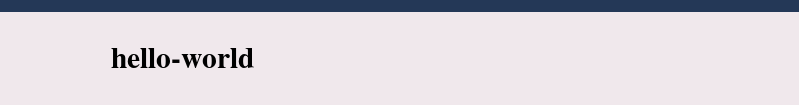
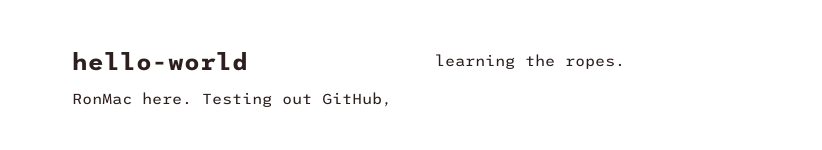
+ RonMac here. Testing out GitHub, learning the ropes.

